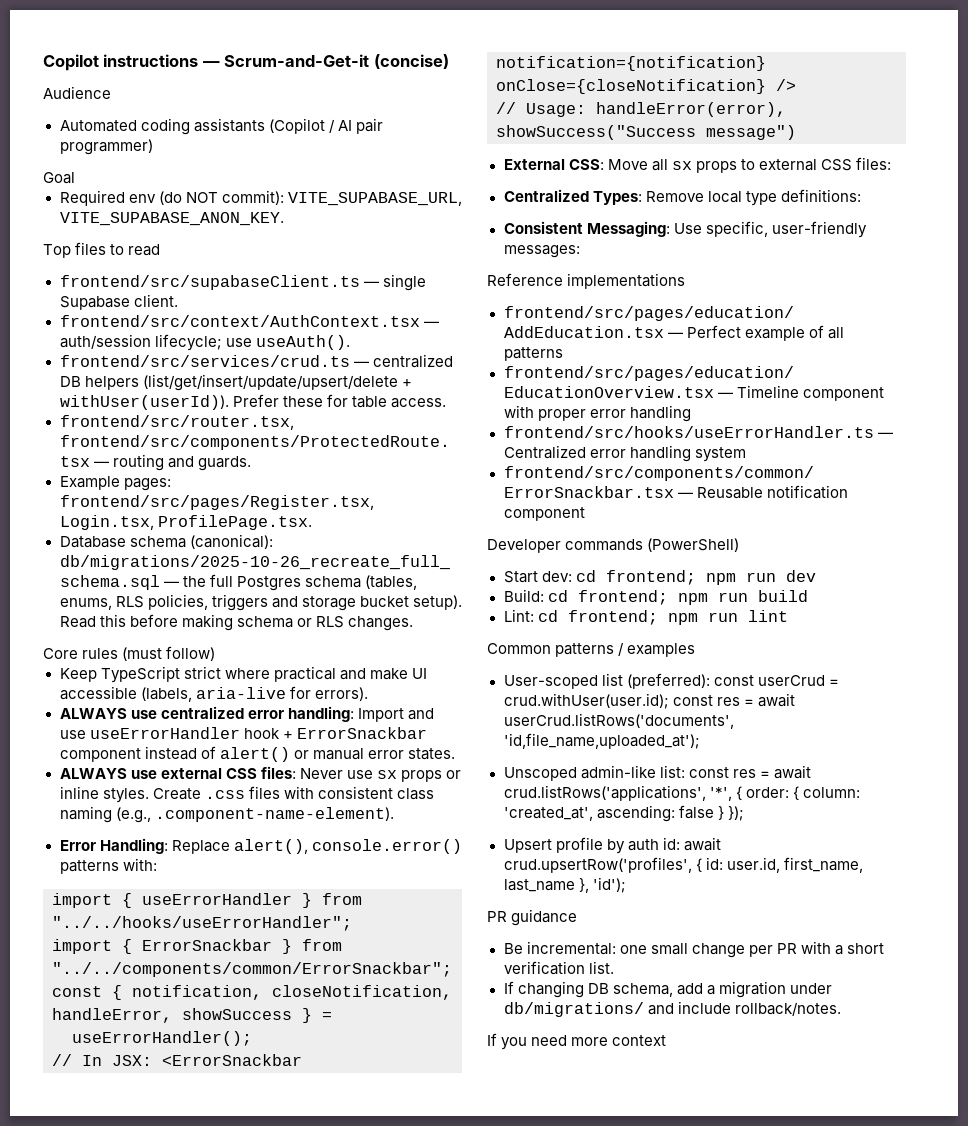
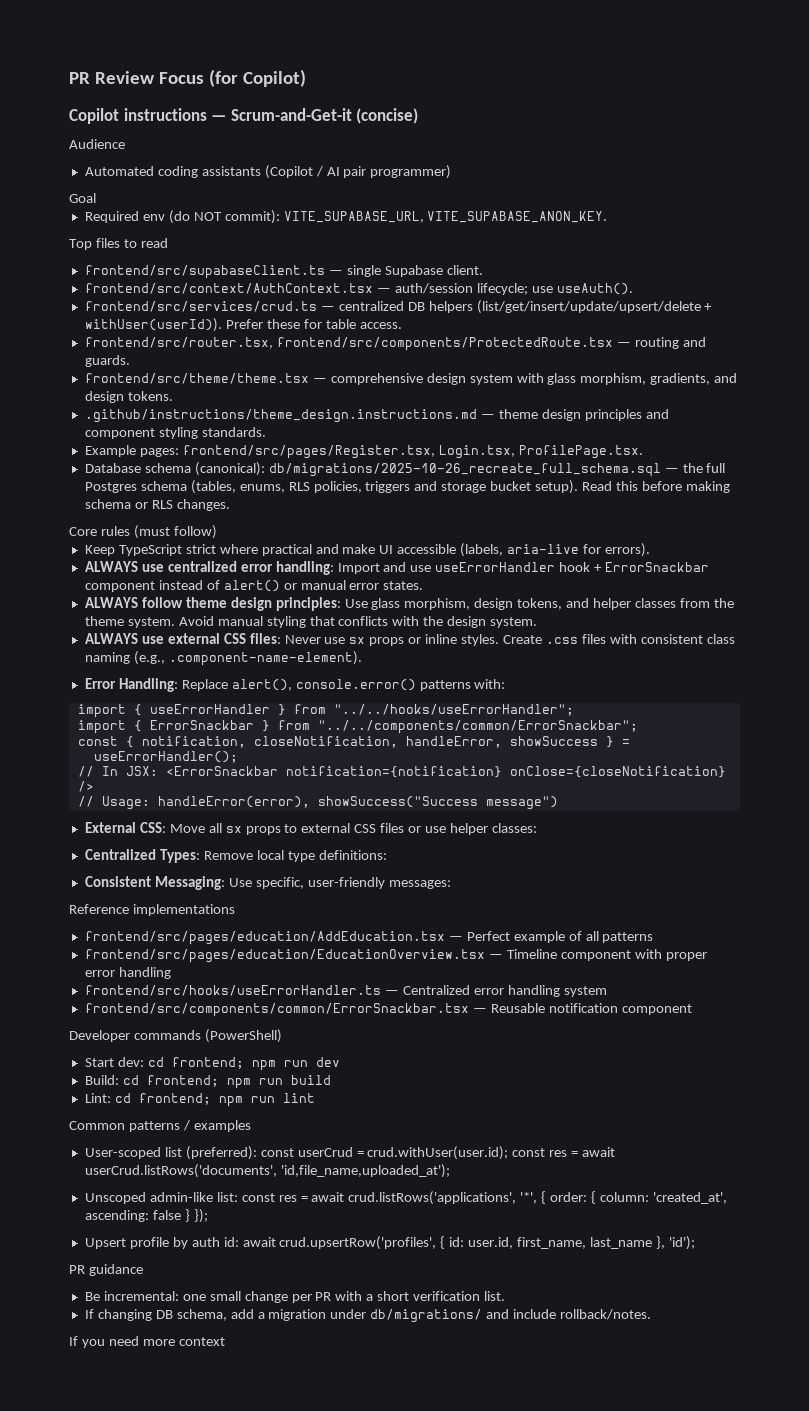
+ PR Review Focus (for Copilot)
+ frontend/src/theme/theme.tsx — comprehensive design system with glass morphism, gradients, and design tokens.
+ .github/instructions/theme_design.instructions.md — theme design principles and component styling standards.
+ ALWAYS follow theme design principles: Use glass morphism, design tokens, and helper classes from the theme system. Avoid manual styling that conflicts with the design system.
- External CSS: Move all sx props to external CSS files:
+ External CSS: Move all sx props to external CSS files or use helper classes:

